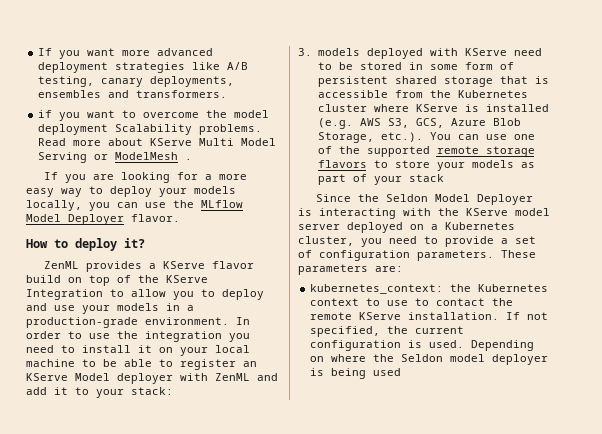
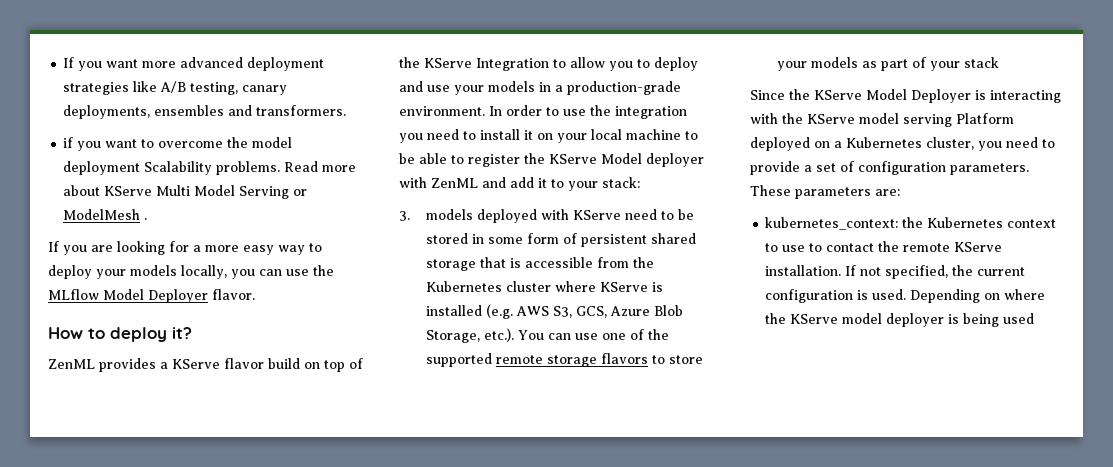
- In order to use the integration you need to install it on your local machine to be able to register an KServe Model deployer with ZenML and add it to your stack:
+ In order to use the integration you need to install it on your local machine to be able to register the KServe Model deployer with ZenML and add it to your stack:
- Since the Seldon Model Deployer is interacting with the KServe model server deployed on a Kubernetes cluster, you need to provide a set of configuration parameters.
+ Since the KServe Model Deployer is interacting with the KServe model serving Platform deployed on a Kubernetes cluster, you need to provide a set of configuration parameters.
- Depending on where the Seldon model deployer is being used
+ Depending on where the KServe model deployer is being used

